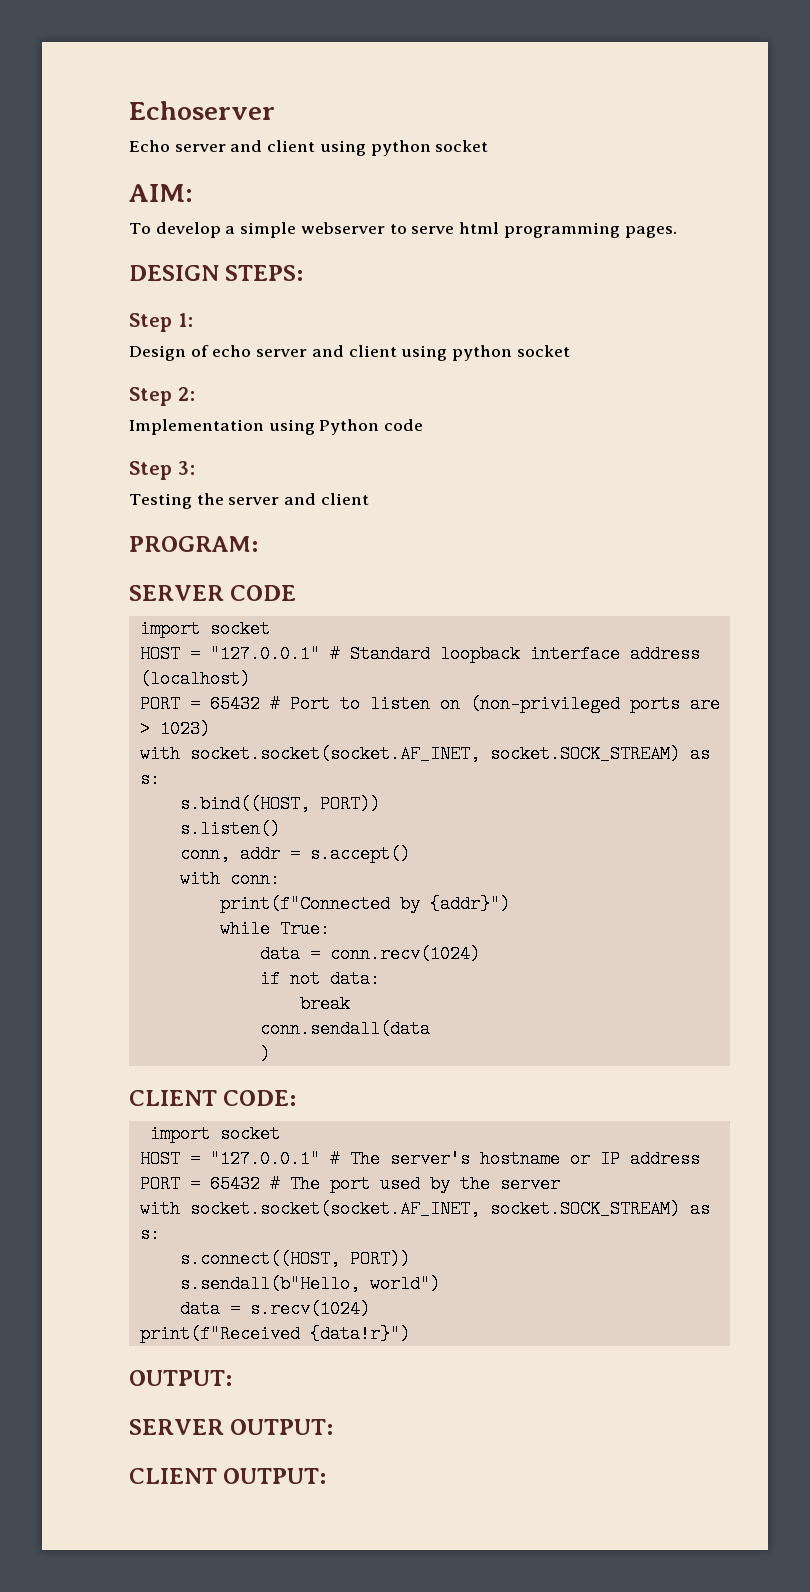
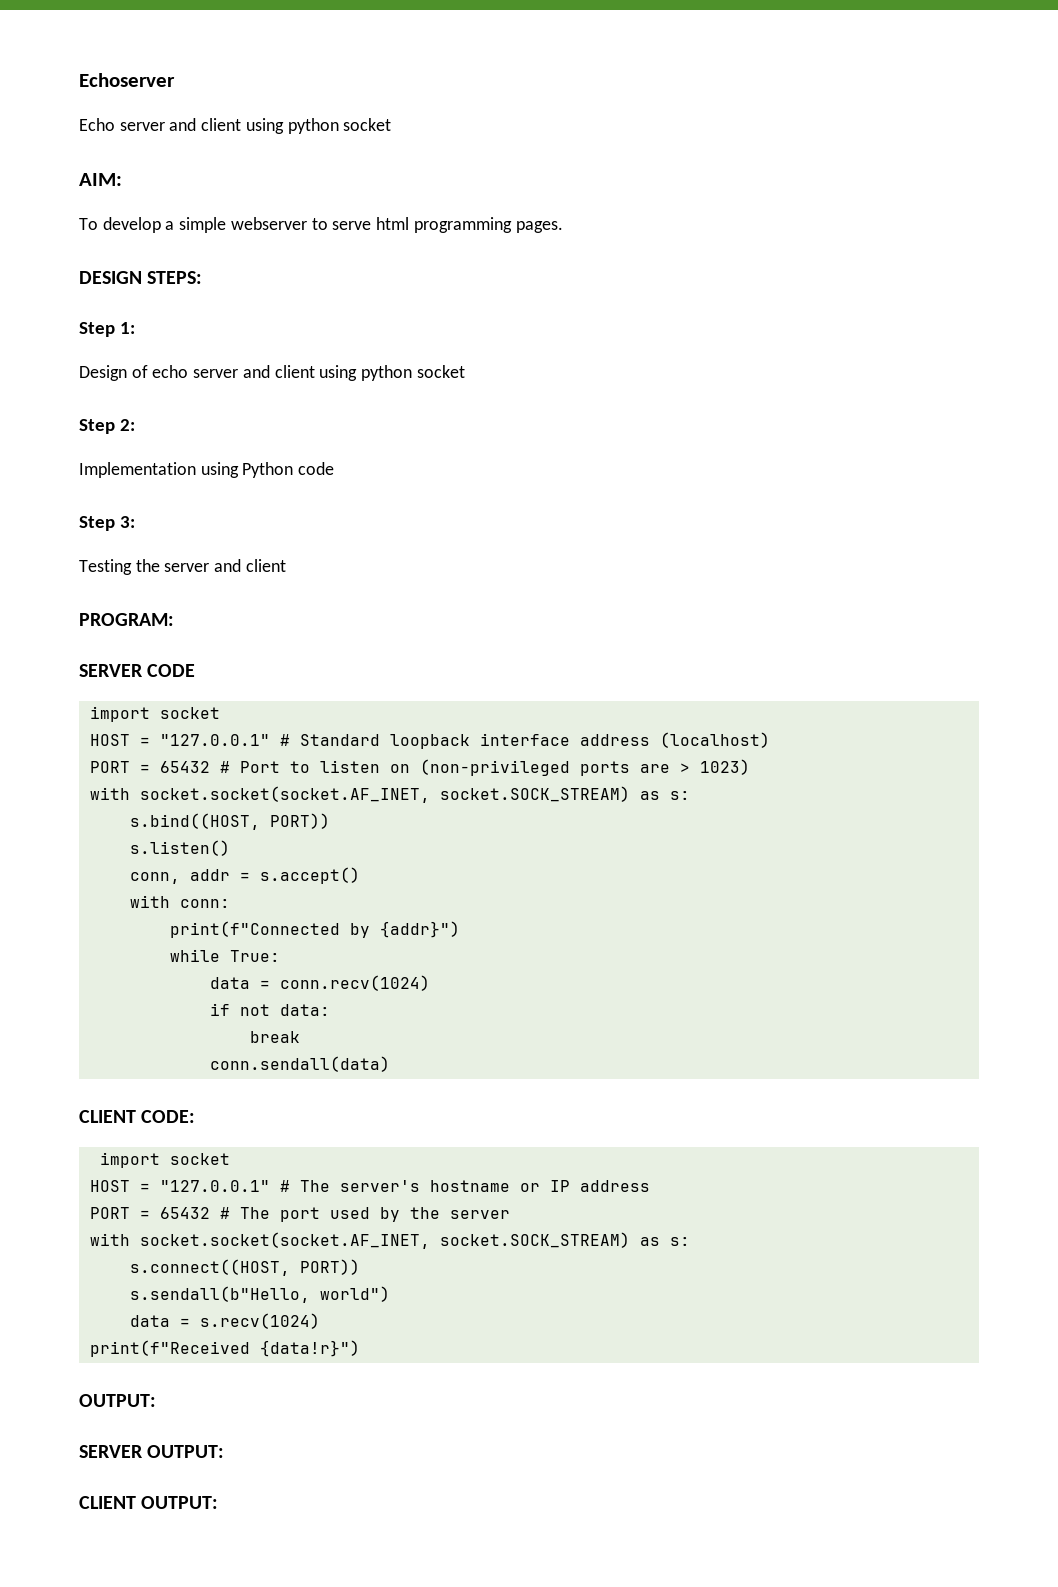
- conn.sendall(data
- )
+ conn.sendall(data)

